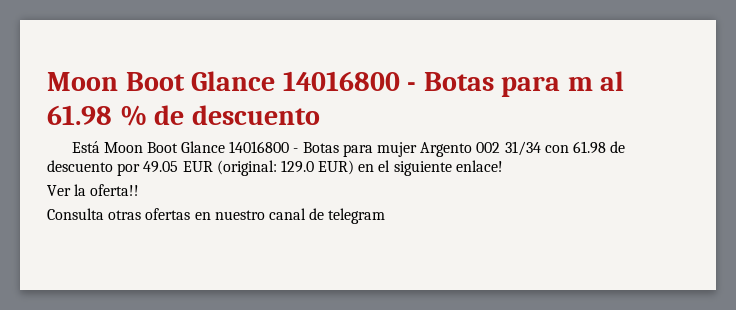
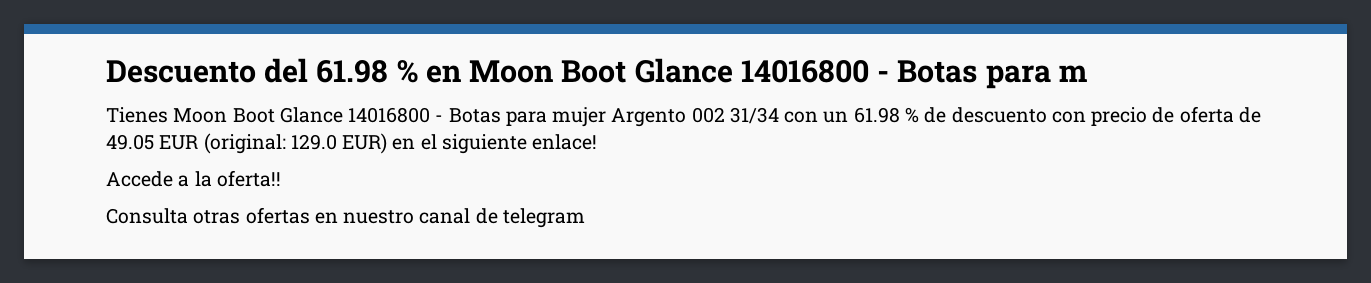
- Moon Boot Glance 14016800 - Botas para m al 61.98 % de descuento
- Está Moon Boot Glance 14016800 - Botas para mujer Argento 002 31/34 con 61.98 de descuento por 49.05 EUR (original: 129.0 EUR) en el siguiente enlace!
+ Descuento del 61.98 % en Moon Boot Glance 14016800 - Botas para m
+ Tienes Moon Boot Glance 14016800 - Botas para mujer Argento 002 31/34 con un 61.98 % de descuento con precio de oferta de 49.05 EUR (original: 129.0 EUR) en el siguiente enlace!
- Ver la oferta!!
+ Accede a la oferta!!

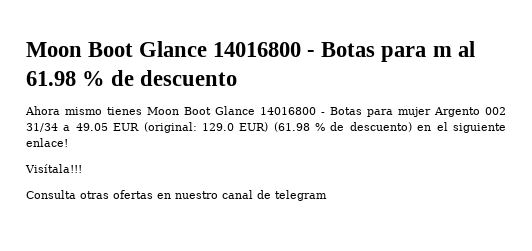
- Descuento del 61.98 % en Moon Boot Glance 14016800 - Botas para m
- Tienes Moon Boot Glance 14016800 - Botas para mujer Argento 002 31/34 con un 61.98 % de descuento con precio de oferta de 49.05 EUR (original: 129.0 EUR) en el siguiente enlace!
+ Moon Boot Glance 14016800 - Botas para m al 61.98 % de descuento
+ Ahora mismo tienes Moon Boot Glance 14016800 - Botas para mujer Argento 002 31/34 a 49.05 EUR (original: 129.0 EUR) (61.98 % de descuento) en el siguiente enlace!
- Accede a la oferta!!
+ Visítala!!!

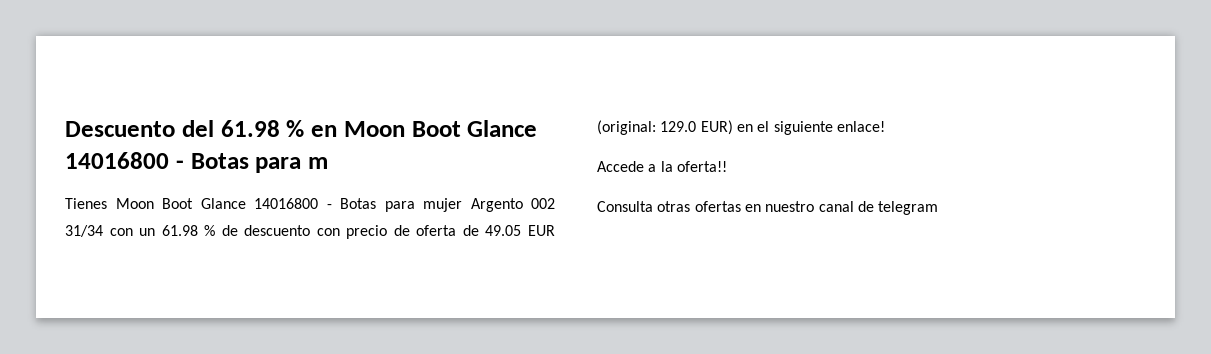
- Moon Boot Glance 14016800 - Botas para m al 61.98 % de descuento
- Ahora mismo tienes Moon Boot Glance 14016800 - Botas para mujer Argento 002 31/34 a 49.05 EUR (original: 129.0 EUR) (61.98 % de descuento) en el siguiente enlace!
+ Descuento del 61.98 % en Moon Boot Glance 14016800 - Botas para m
+ Tienes Moon Boot Glance 14016800 - Botas para mujer Argento 002 31/34 con un 61.98 % de descuento con precio de oferta de 49.05 EUR (original: 129.0 EUR) en el siguiente enlace!
- Visítala!!!
+ Accede a la oferta!!

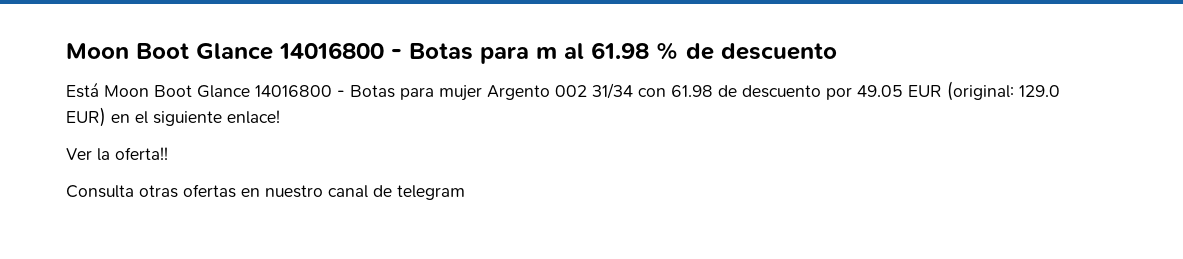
- Descuento del 61.98 % en Moon Boot Glance 14016800 - Botas para m
- Tienes Moon Boot Glance 14016800 - Botas para mujer Argento 002 31/34 con un 61.98 % de descuento con precio de oferta de 49.05 EUR (original: 129.0 EUR) en el siguiente enlace!
+ Moon Boot Glance 14016800 - Botas para m al 61.98 % de descuento
+ Está Moon Boot Glance 14016800 - Botas para mujer Argento 002 31/34 con 61.98 de descuento por 49.05 EUR (original: 129.0 EUR) en el siguiente enlace!
- Accede a la oferta!!
+ Ver la oferta!!

